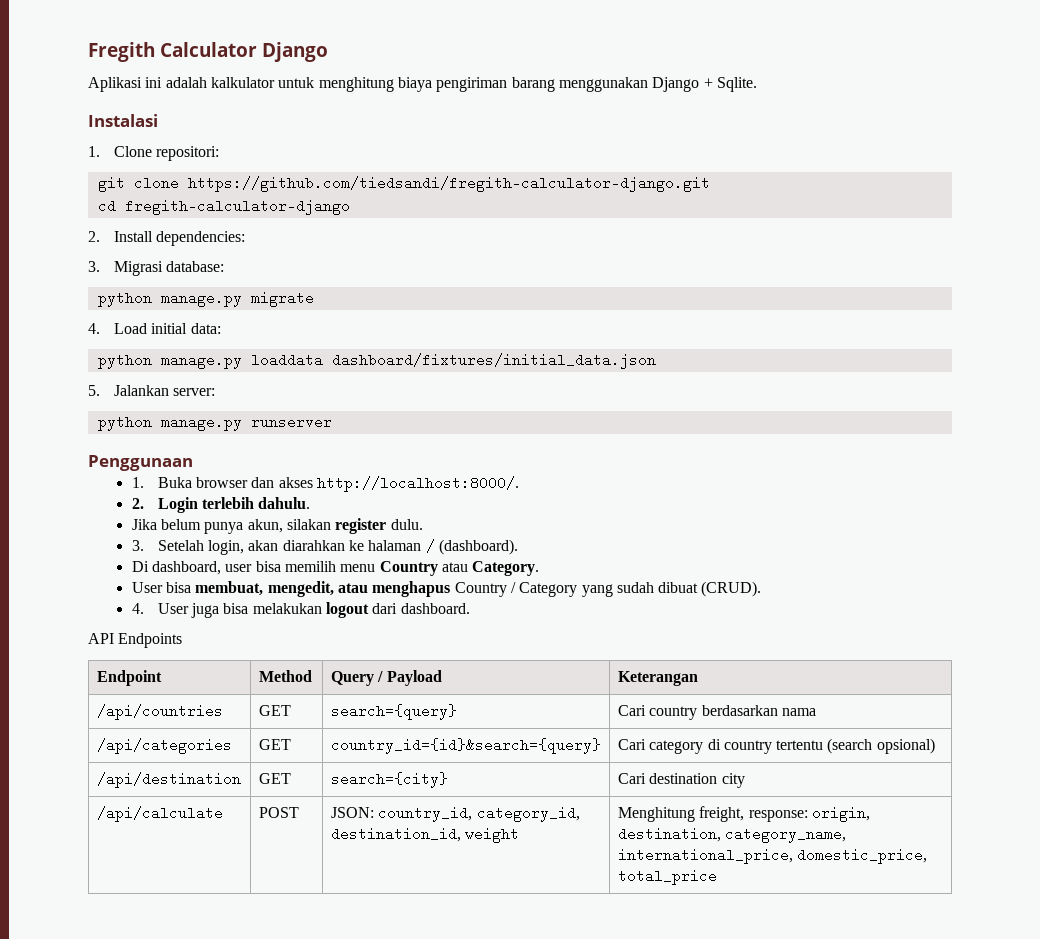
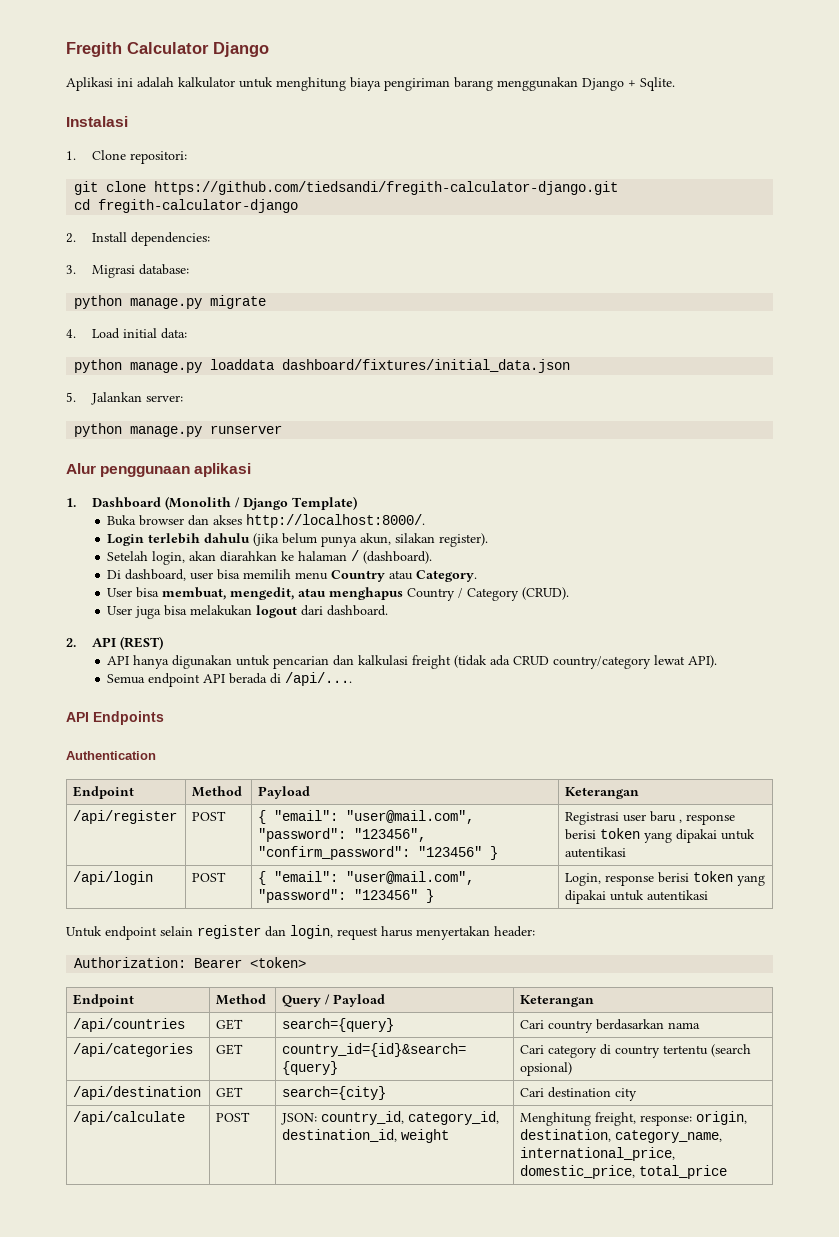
- Penggunaan
- 1. Buka browser dan akses http://localhost:8000/.
+ Alur penggunaan aplikasi
+ 1. Dashboard (Monolith / Django Template)
+ Buka browser dan akses http://localhost:8000/.
- 2. Login terlebih dahulu.
- Jika belum punya akun, silakan register dulu.
- 3. Setelah login, akan diarahkan ke halaman / (dashboard).
+ Login terlebih dahulu (jika belum punya akun, silakan register).
+ Setelah login, akan diarahkan ke halaman / (dashboard).
- User bisa membuat, mengedit, atau menghapus Country / Category yang sudah dibuat (CRUD).
+ User bisa membuat, mengedit, atau menghapus Country / Category (CRUD).
- 4. User juga bisa melakukan logout dari dashboard.
+ User juga bisa melakukan logout dari dashboard.
+ 2. API (REST)
+ API hanya digunakan untuk pencarian dan kalkulasi freight (tidak ada CRUD country/category lewat API).
+ Semua endpoint API berada di /api/....
  API Endpoints
+ Authentication
+ Endpoint | Method | Payload | Keterangan
+ /api/register | POST | { "email": "user@mail.com", "password": "123456", "confirm_password": "123456" } | Registrasi user baru , response berisi token yang dipakai untuk autentikasi
+ /api/login | POST | { "email": "user@mail.com", "password": "123456" } | Login, response berisi token yang dipakai untuk autentikasi
+ Untuk endpoint selain register dan login, request harus menyertakan header:
+ Authorization: Bearer <token>

